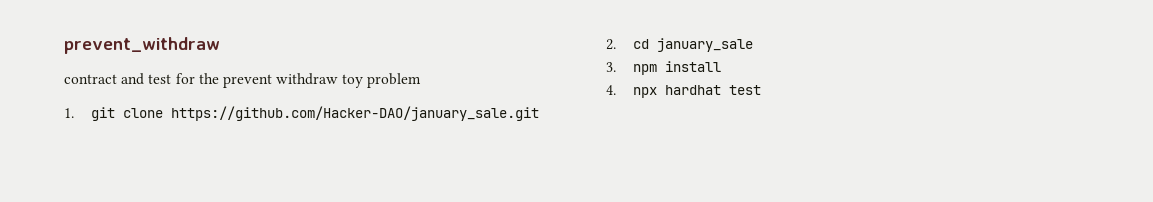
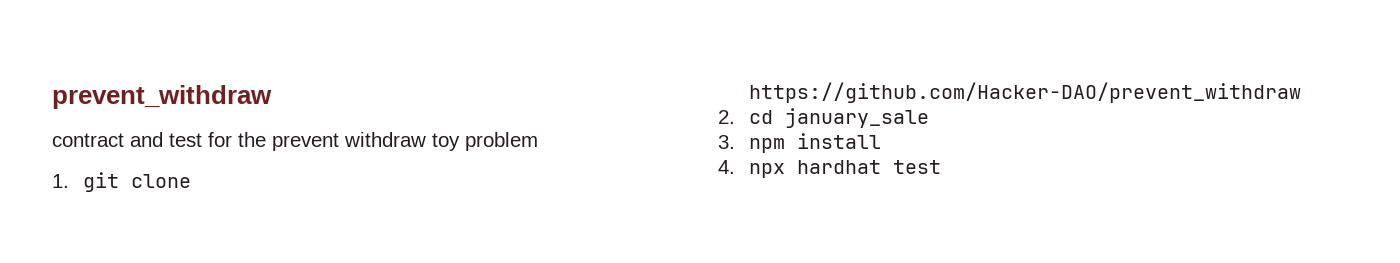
- 1. git clone https://github.com/Hacker-DAO/january_sale.git
+ 1. git clone https://github.com/Hacker-DAO/prevent_withdraw

